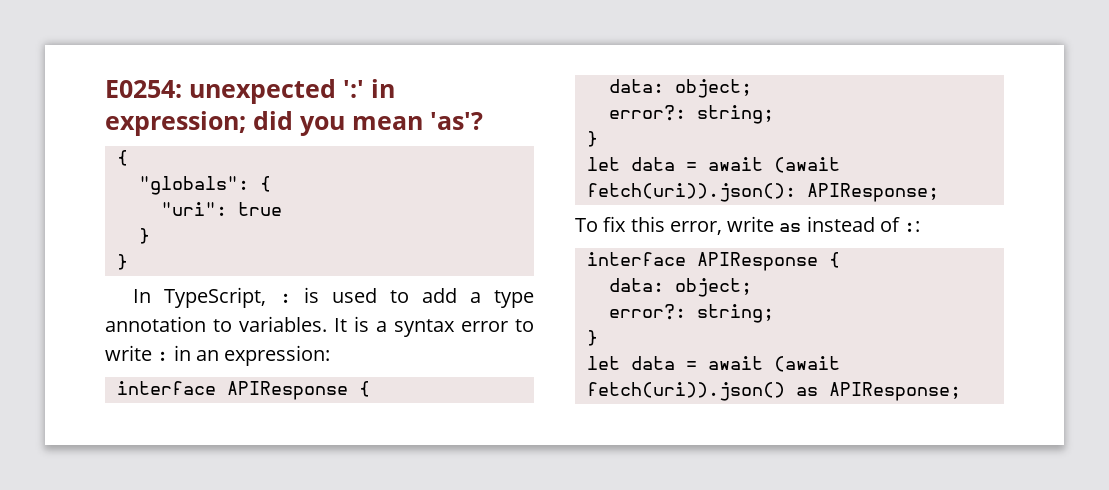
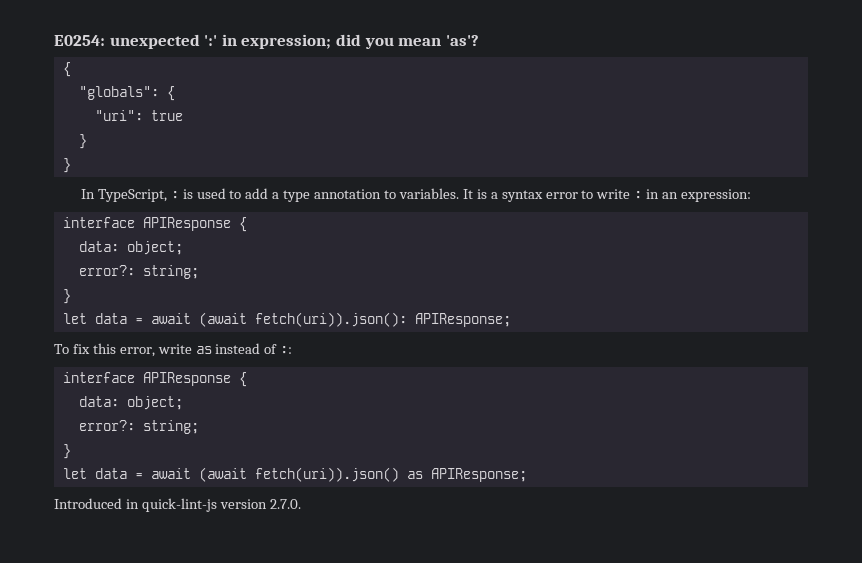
+ Introduced in quick-lint-js version 2.7.0.

